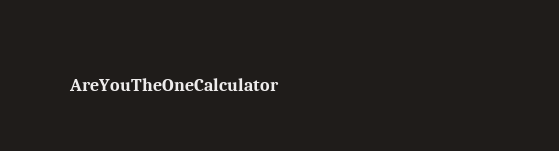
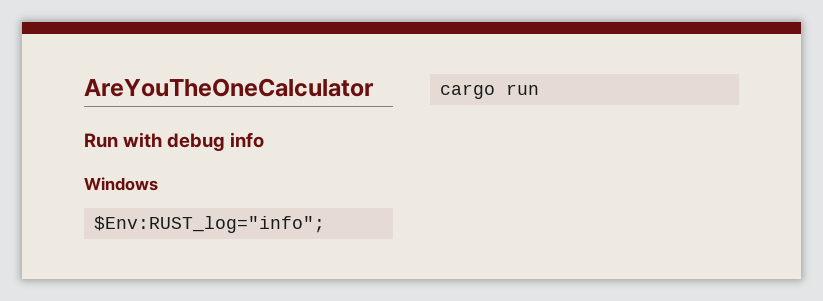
+ Run with debug info
+ Windows
+ $Env:RUST_log="info"; cargo run

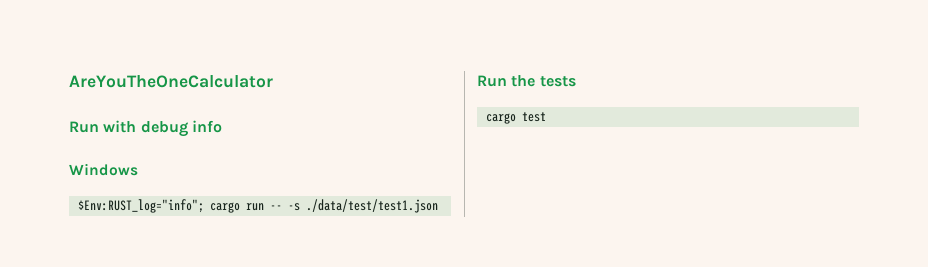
- $Env:RUST_log="info"; cargo run
+ $Env:RUST_log="info"; cargo run -- -s ./data/test/test1.json
+ Run the tests
+ cargo test

